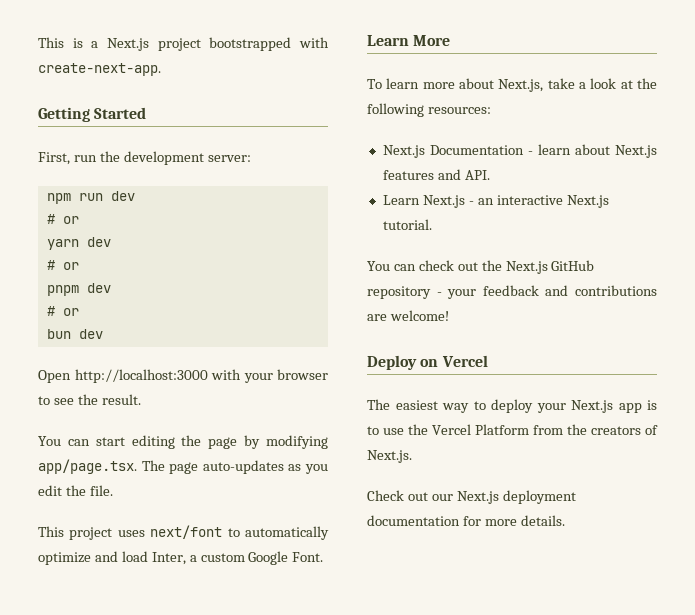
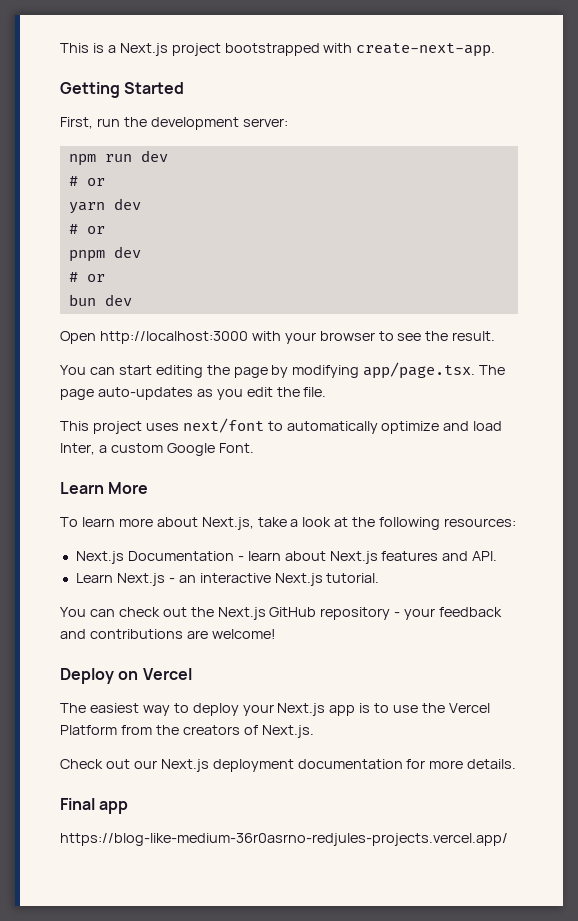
+ Final app
+ https://blog-like-medium-36r0asrno-redjules-projects.vercel.app/

